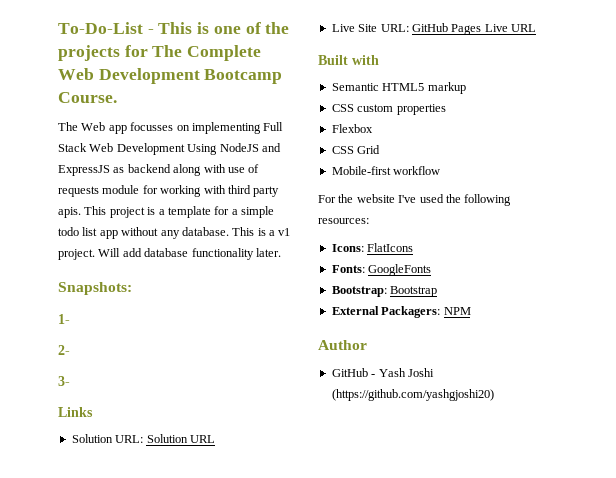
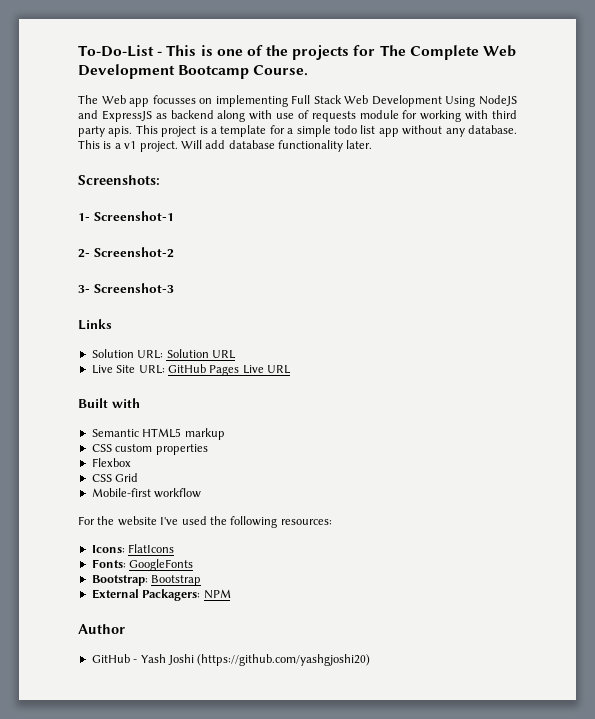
- Snapshots:
+ Screenshots:
- 1-
+ 1- Screenshot-1
- 2-
+ 2- Screenshot-2
- 3-
+ 3- Screenshot-3

